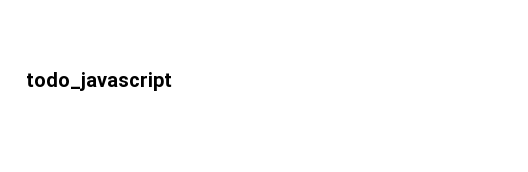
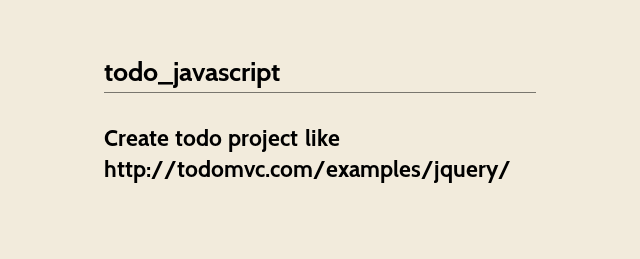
+ Create todo project like http://todomvc.com/examples/jquery/

